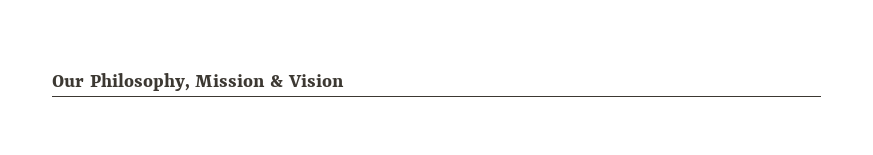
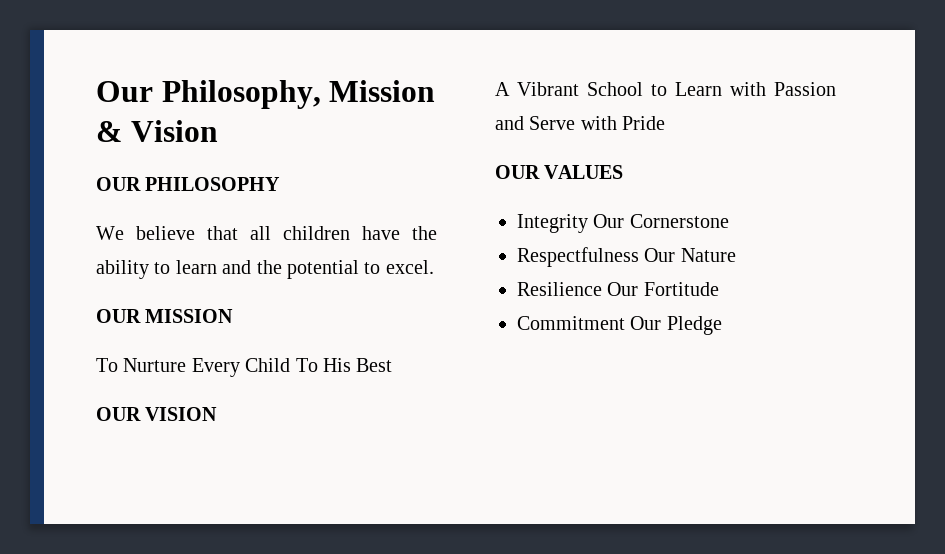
+ OUR PHILOSOPHY
+ We believe that all children have the ability to learn and the potential to excel.
+ OUR MISSION
+ To Nurture Every Child To His Best
+ OUR VISION
+ A Vibrant School to Learn with Passion and Serve with Pride
+ OUR VALUES
+ Integrity Our Cornerstone
+ Respectfulness Our Nature
+ Resilience Our Fortitude
+ Commitment Our Pledge

